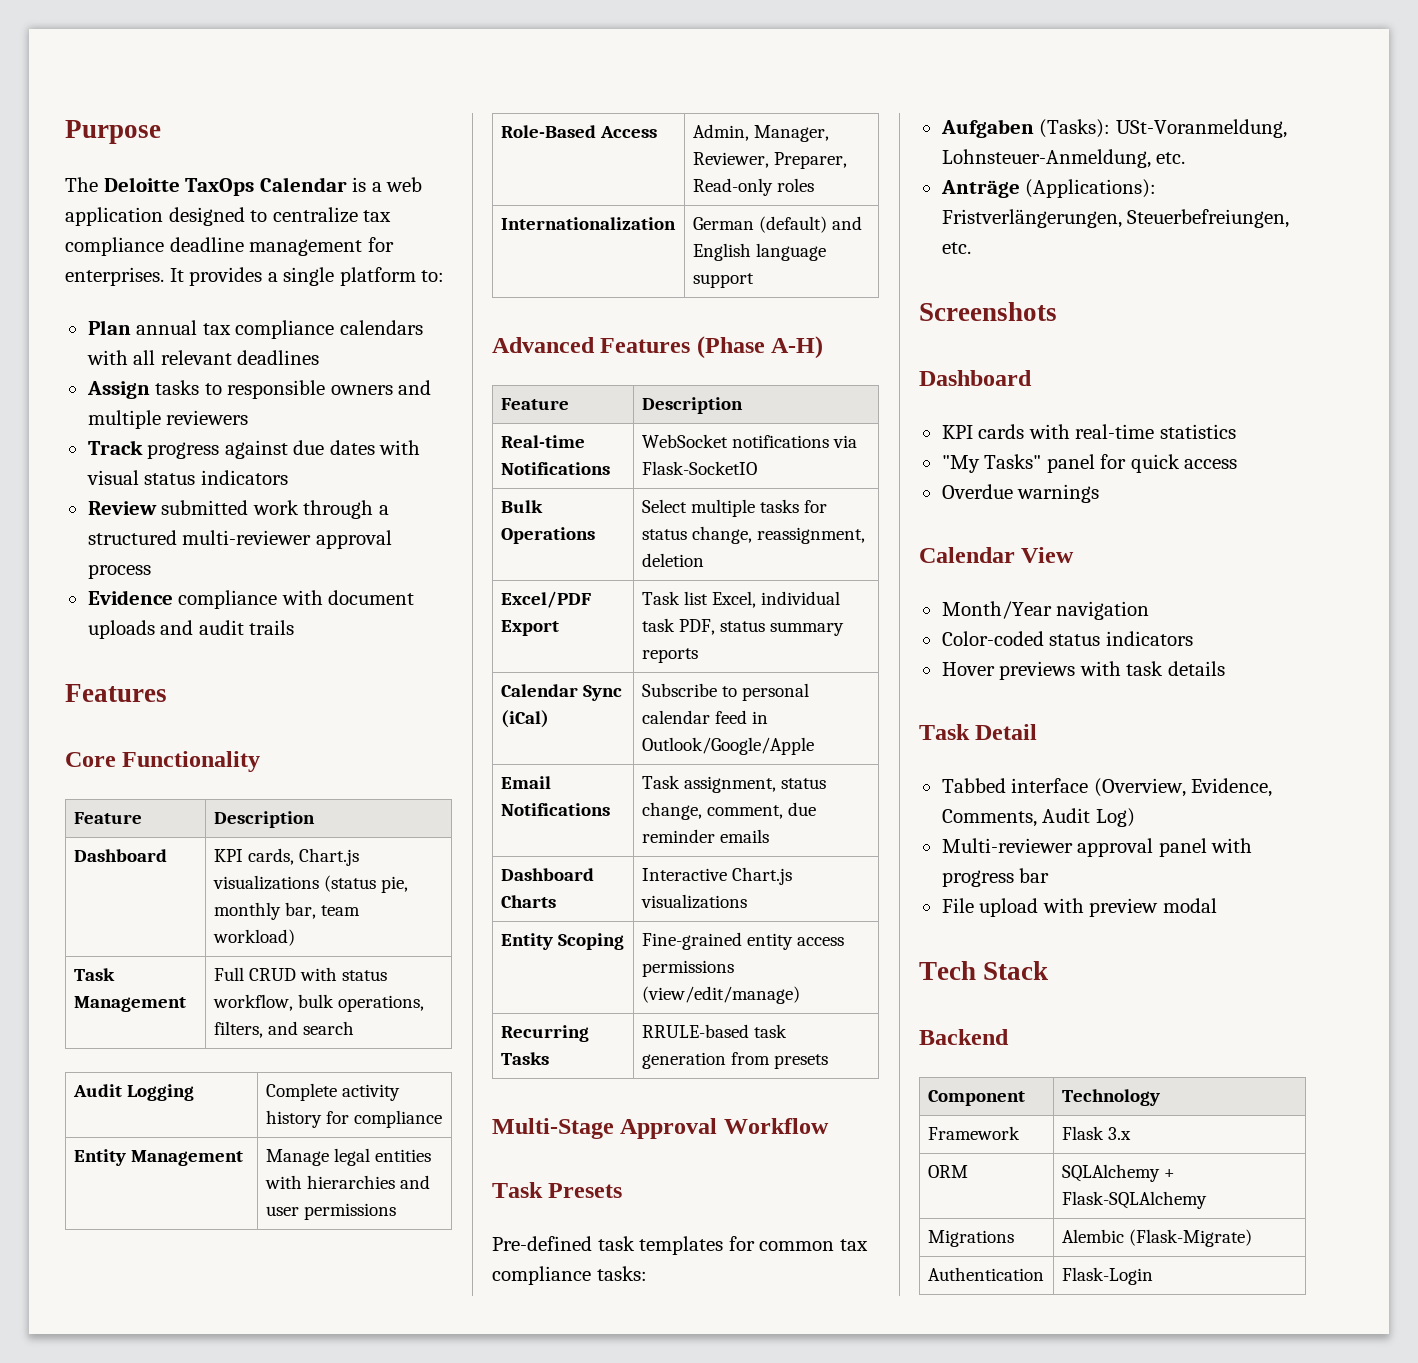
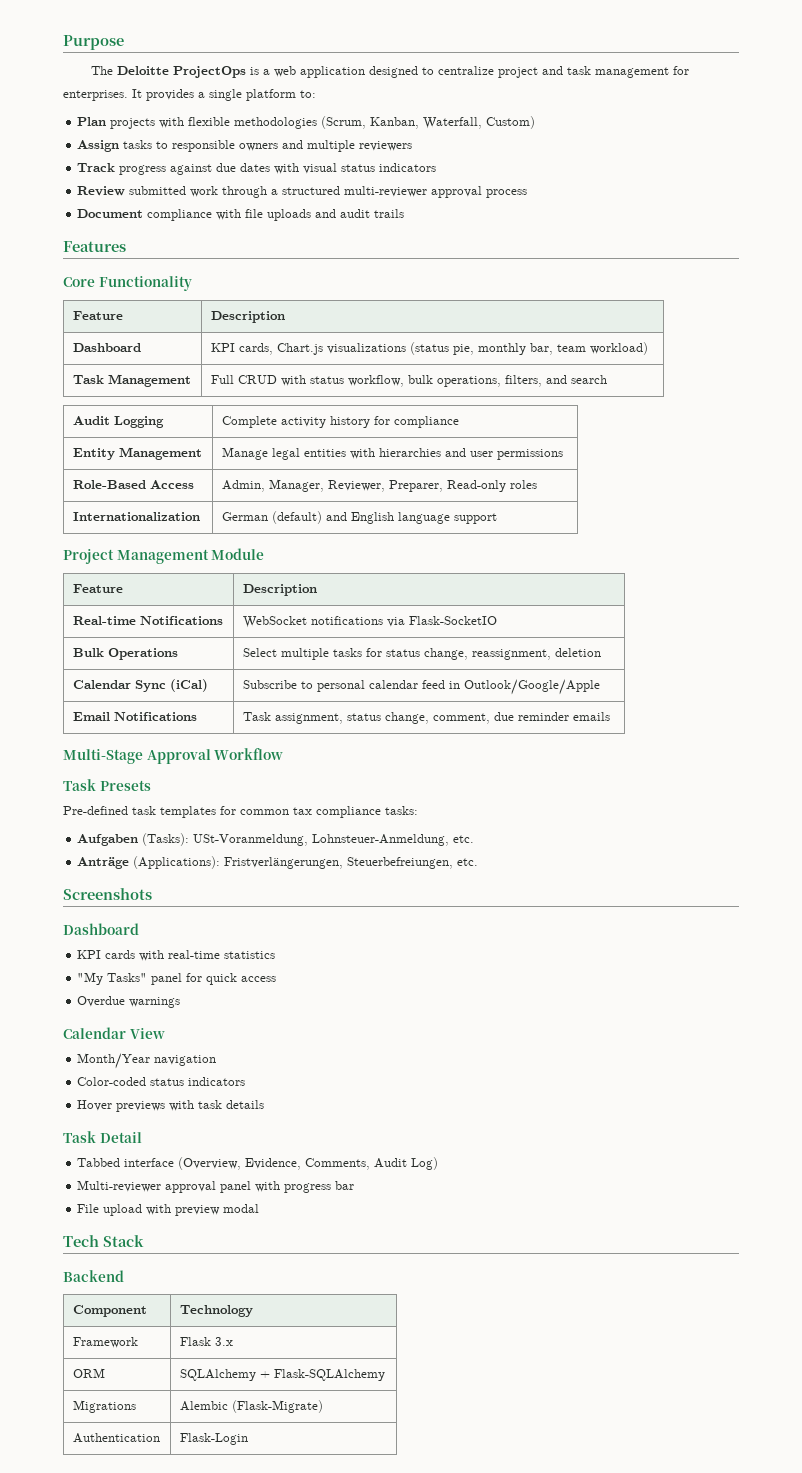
- The Deloitte TaxOps Calendar is a web application designed to centralize tax compliance deadline management for enterprises.
+ The Deloitte ProjectOps is a web application designed to centralize project and task management for enterprises.
- Plan annual tax compliance calendars with all relevant deadlines
+ Plan projects with flexible methodologies (Scrum, Kanban, Waterfall, Custom)
- Evidence compliance with document uploads and audit trails
+ Document compliance with file uploads and audit trails
- Advanced Features (Phase A-H)
+ Project Management Module
- Excel/PDF Export | Task list Excel, individual task PDF, status summary reports
- Dashboard Charts | Interactive Chart.js visualizations
- Entity Scoping | Fine-grained entity access permissions (view/edit/manage)
- Recurring Tasks | RRULE-based task generation from presets

